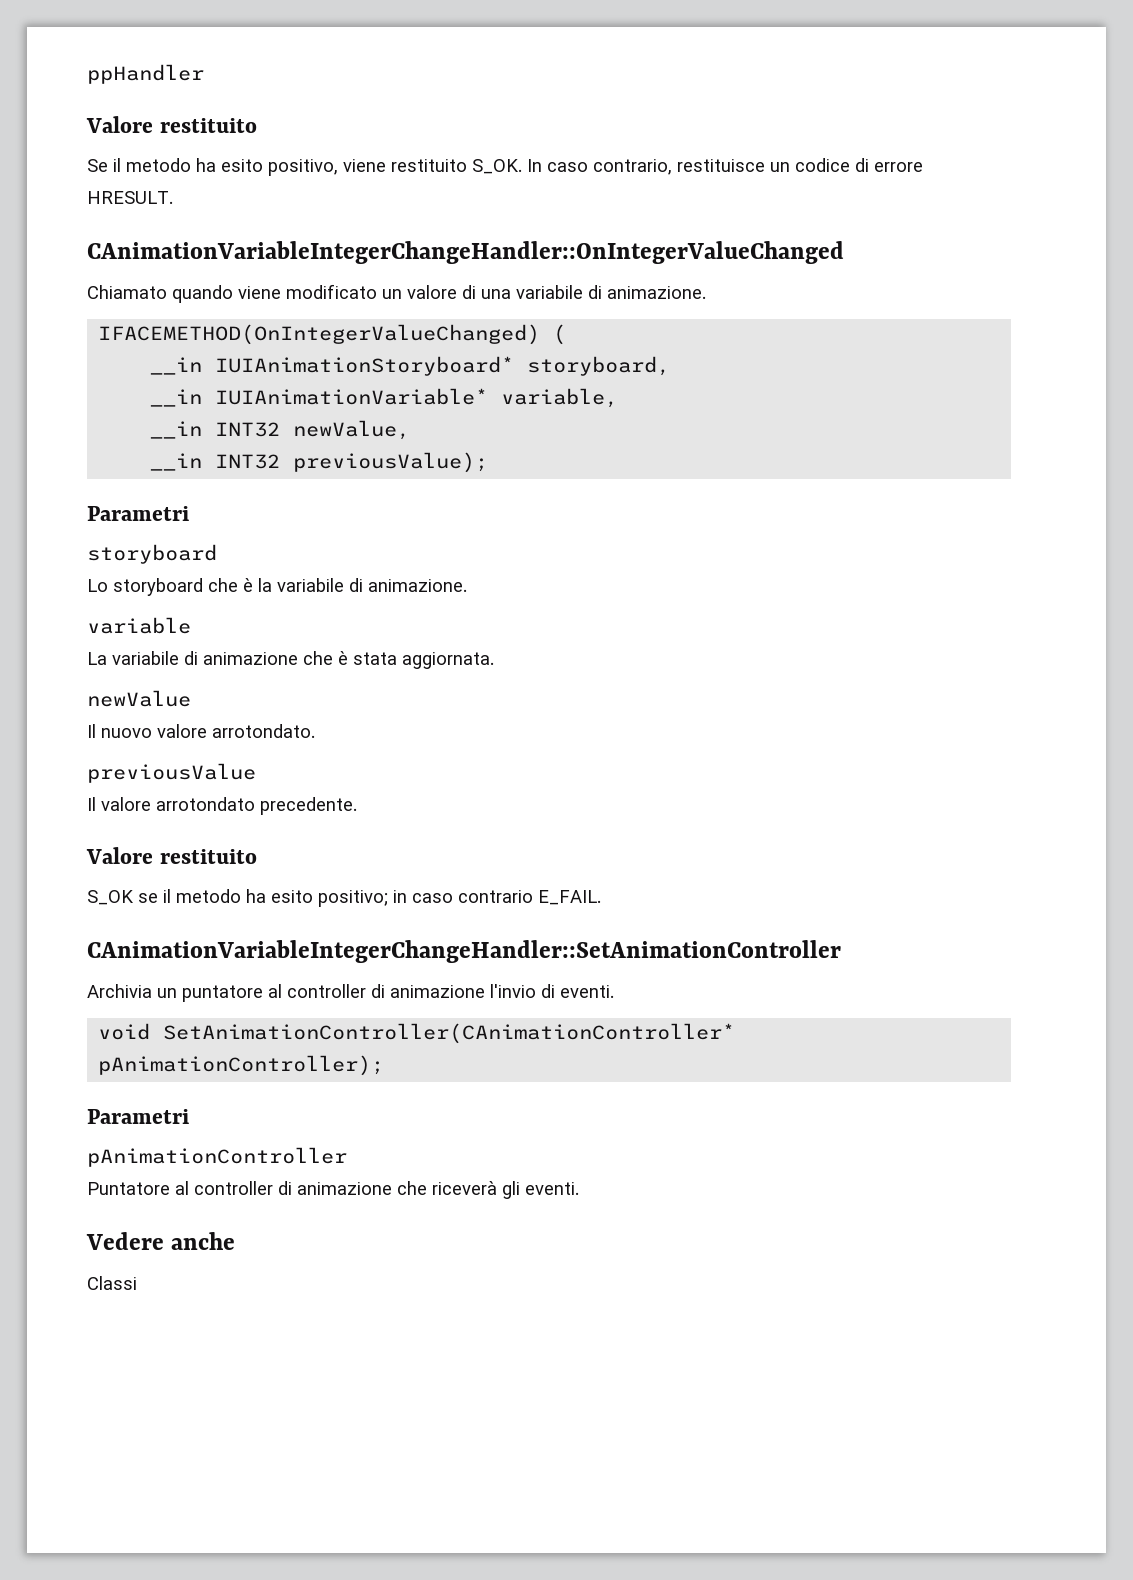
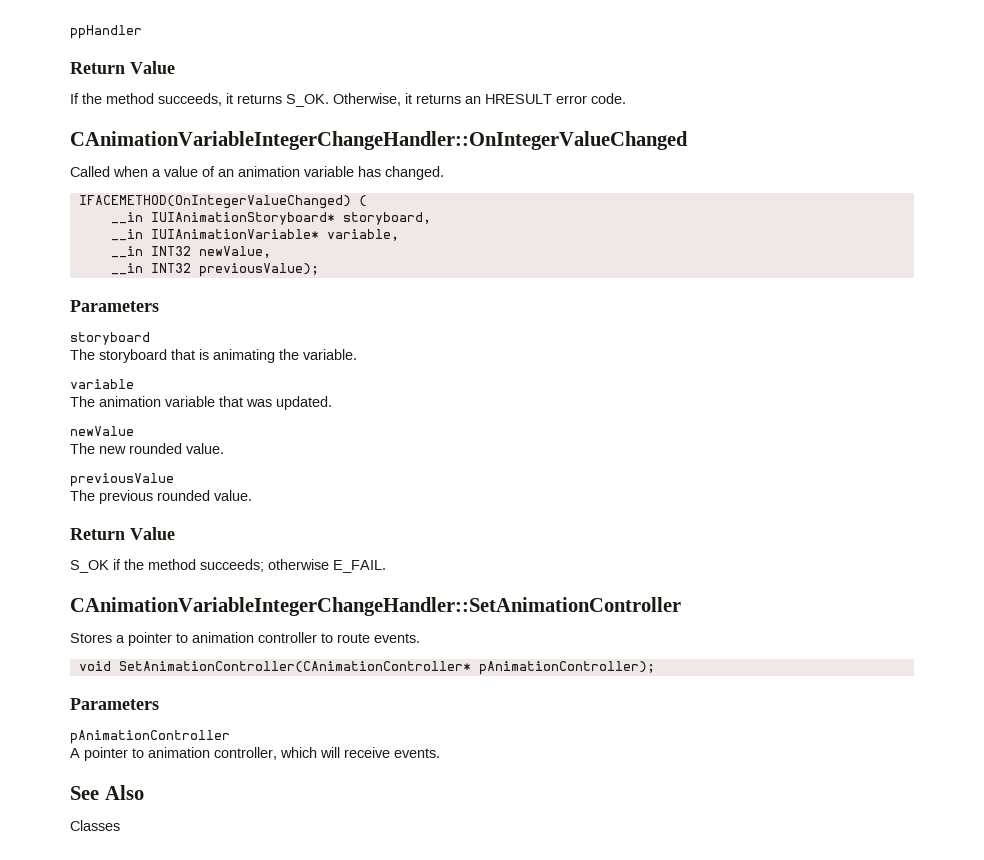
  ppHandler
- Valore restituito
- Se il metodo ha esito positivo, viene restituito S_OK. In caso contrario, restituisce un codice di errore HRESULT.
+ Return Value
+ If the method succeeds, it returns S_OK. Otherwise, it returns an HRESULT error code.
  CAnimationVariableIntegerChangeHandler::OnIntegerValueChanged
- Chiamato quando viene modificato un valore di una variabile di animazione.
+ Called when a value of an animation variable has changed.
  __in INT32 previousValue);
- Parametri
+ Parameters
- Lo storyboard che è la variabile di animazione.
+ The storyboard that is animating the variable.
  variable
- La variabile di animazione che è stata aggiornata.
+ The animation variable that was updated.
  newValue
- Il nuovo valore arrotondato.
+ The new rounded value.
  previousValue
- Il valore arrotondato precedente.
- Valore restituito
- S_OK se il metodo ha esito positivo; in caso contrario E_FAIL.
+ The previous rounded value.
+ Return Value
+ S_OK if the method succeeds; otherwise E_FAIL.
  CAnimationVariableIntegerChangeHandler::SetAnimationController
- Archivia un puntatore al controller di animazione l'invio di eventi.
+ Stores a pointer to animation controller to route events.
  void SetAnimationController(CAnimationController* pAnimationController);
- Parametri
+ Parameters
- Puntatore al controller di animazione che riceverà gli eventi.
- Vedere anche
- Classi
+ A pointer to animation controller, which will receive events.
+ See Also
+ Classes

